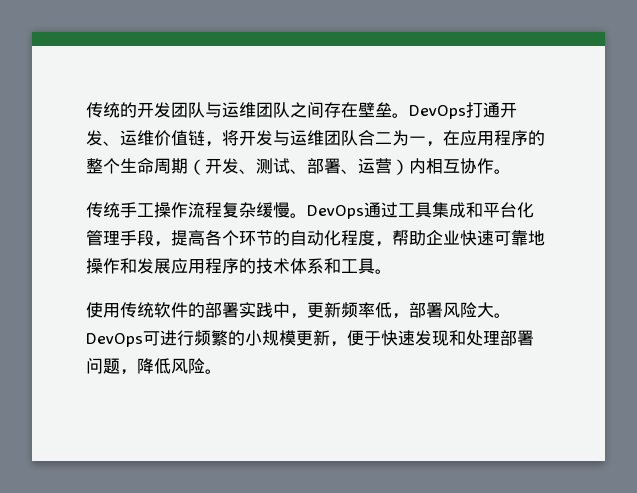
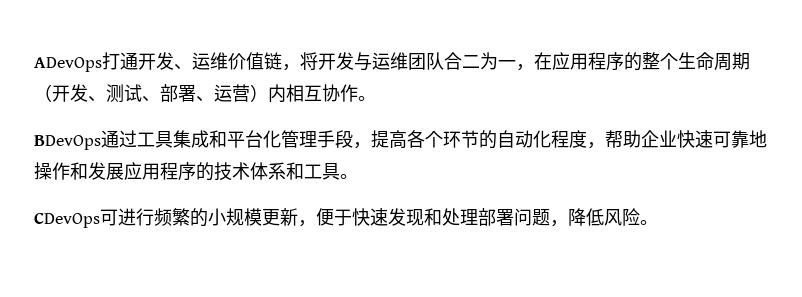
- 传统的开发团队与运维团队之间存在壁垒。DevOps打通开发、运维价值链，将开发与运维团队合二为一，在应用程序的整个生命周期（开发、测试、部署、运营）内相互协作。
+ ADevOps打通开发、运维价值链，将开发与运维团队合二为一，在应用程序的整个生命周期（开发、测试、部署、运营）内相互协作。
- 传统手工操作流程复杂缓慢。DevOps通过工具集成和平台化管理手段，提高各个环节的自动化程度，帮助企业快速可靠地操作和发展应用程序的技术体系和工具。
+ BDevOps通过工具集成和平台化管理手段，提高各个环节的自动化程度，帮助企业快速可靠地操作和发展应用程序的技术体系和工具。
- 使用传统软件的部署实践中，更新频率低，部署风险大。DevOps可进行频繁的小规模更新，便于快速发现和处理部署问题，降低风险。
+ CDevOps可进行频繁的小规模更新，便于快速发现和处理部署问题，降低风险。

